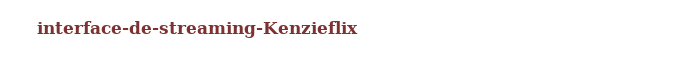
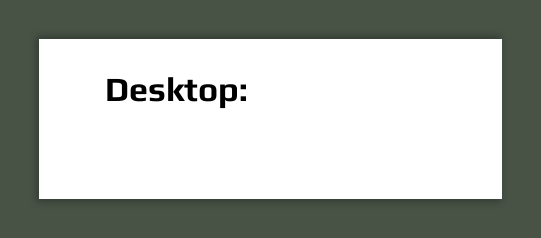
- interface-de-streaming-Kenzieflix
+ Desktop:

